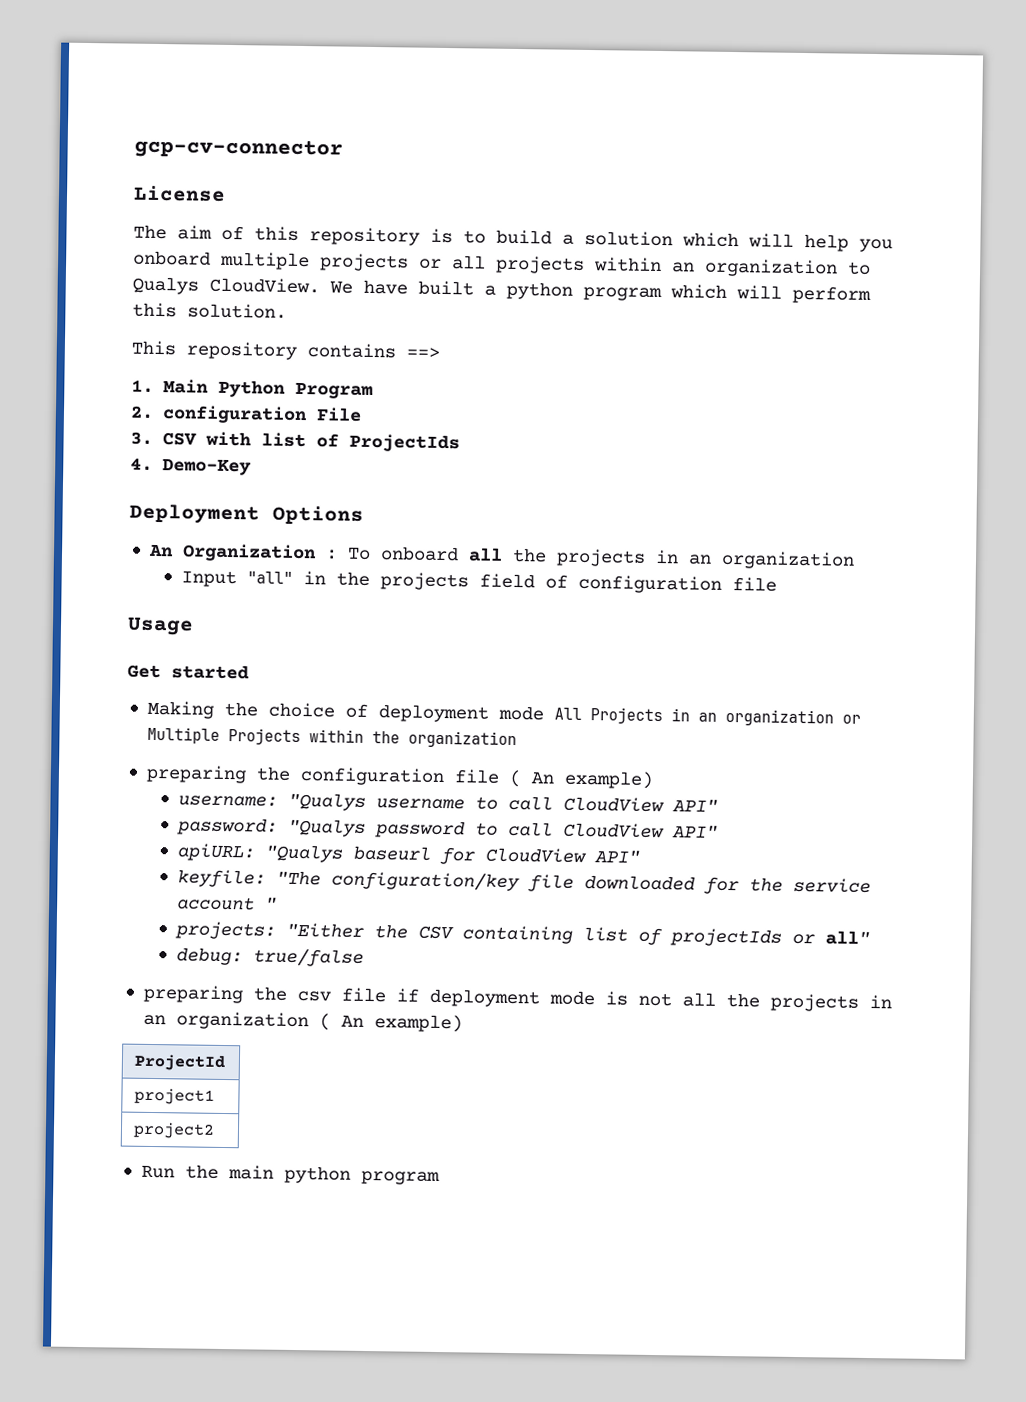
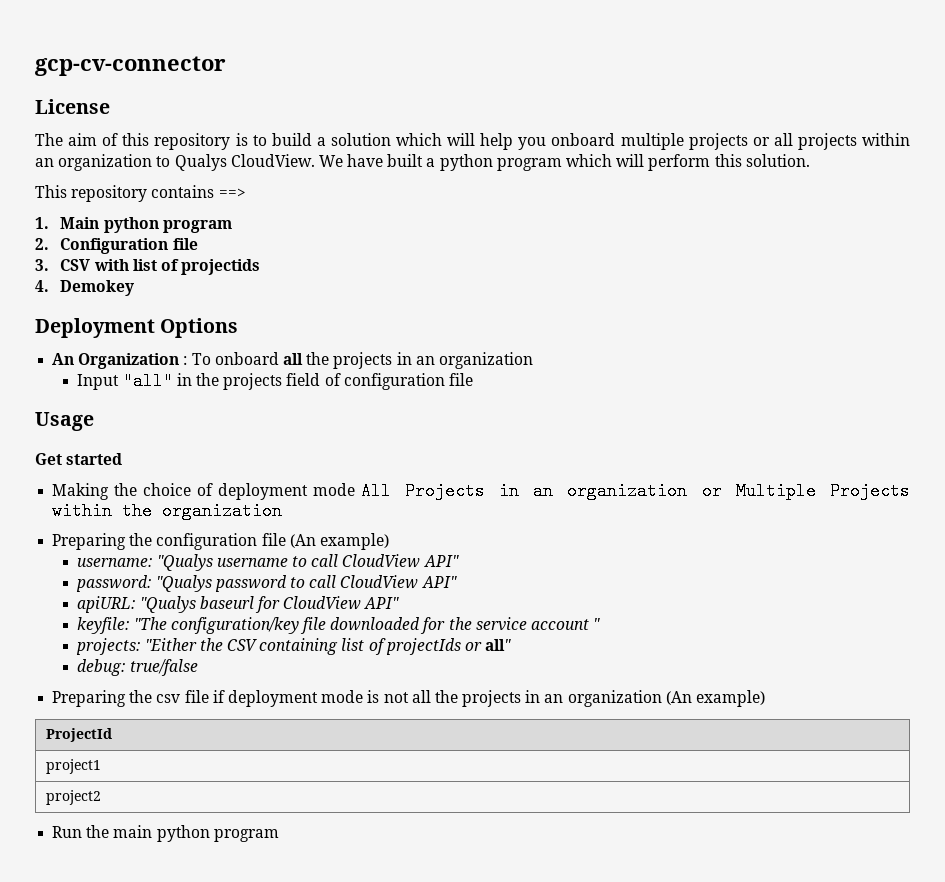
- 1. Main Python Program
+ 1. Main python program
- 2. configuration File
+ 2. Configuration file
- 3. CSV with list of ProjectIds
+ 3. CSV with list of projectids
- 4. Demo-Key
+ 4. Demokey
- preparing the configuration file ( An example)
+ Preparing the configuration file (An example)
- preparing the csv file if deployment mode is not all the projects in an organization ( An example)
+ Preparing the csv file if deployment mode is not all the projects in an organization (An example)

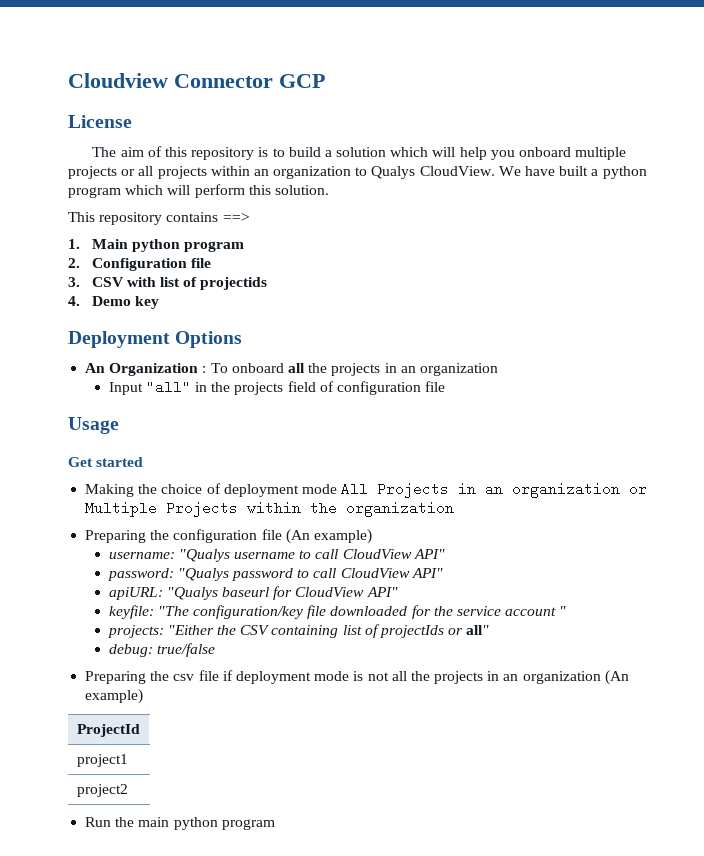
- gcp-cv-connector
+ Cloudview Connector GCP
- 4. Demokey
+ 4. Demo key

